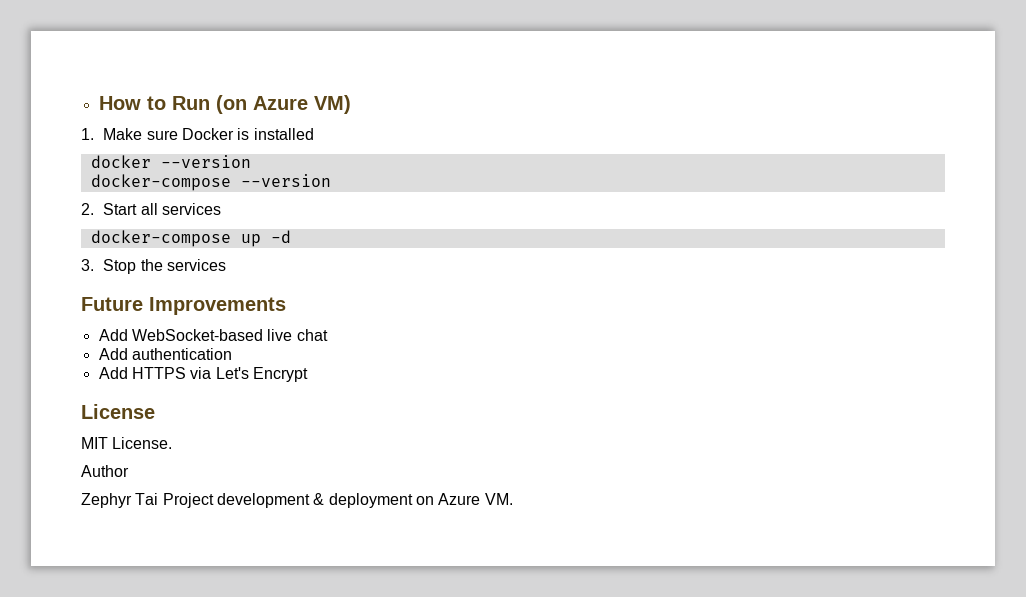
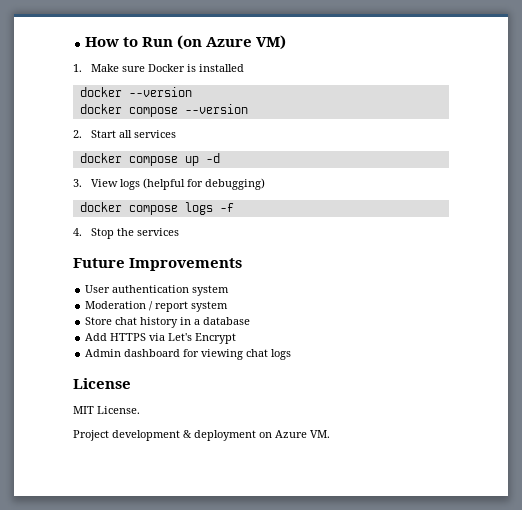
- docker-compose --version
+ docker compose --version
- docker-compose up -d
+ docker compose up -d
- 3. Stop the services
+ 3. View logs (helpful for debugging)
+ docker compose logs -f
+ 4. Stop the services
- Add WebSocket-based live chat
- Add authentication
+ User authentication system
+ Moderation / report system
+ Store chat history in a database
+ Admin dashboard for viewing chat logs
- Author
- Zephyr Tai Project development & deployment on Azure VM.
+ Project development & deployment on Azure VM.

